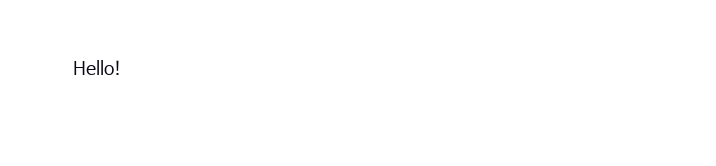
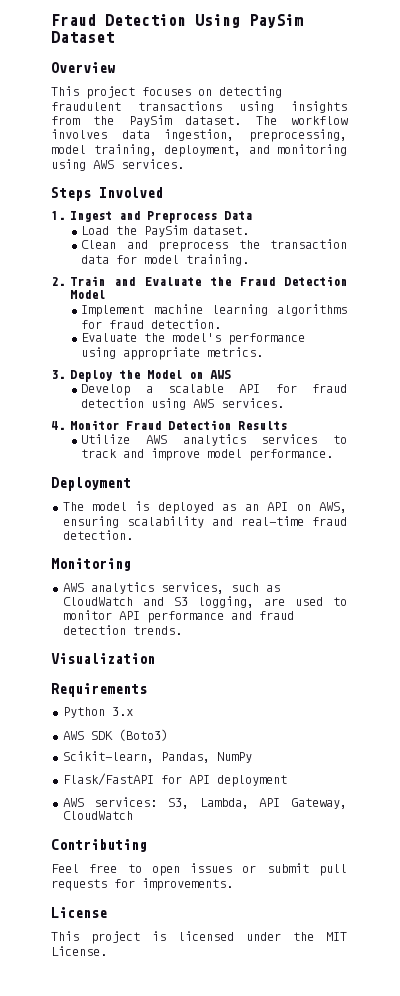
- Hello!
+ Fraud Detection Using PaySim Dataset
+ Overview
+ This project focuses on detecting fraudulent transactions using insights from the PaySim dataset. The workflow involves data ingestion, preprocessing, model training, deployment, and monitoring using AWS services.
+ Steps Involved
+ 1. Ingest and Preprocess Data
+ Load the PaySim dataset.
+ Clean and preprocess the transaction data for model training.
+ 2. Train and Evaluate the Fraud Detection Model
+ Implement machine learning algorithms for fraud detection.
+ Evaluate the model's performance using appropriate metrics.
+ 3. Deploy the Model on AWS
+ Develop a scalable API for fraud detection using AWS services.
+ 4. Monitor Fraud Detection Results
+ Utilize AWS analytics services to track and improve model performance.
+ Deployment
+ The model is deployed as an API on AWS, ensuring scalability and real-time fraud detection.
+ Monitoring
+ AWS analytics services, such as CloudWatch and S3 logging, are used to monitor API performance and fraud detection trends.
+ Visualization
+ Requirements
+ Python 3.x
+ AWS SDK (Boto3)
+ Scikit-learn, Pandas, NumPy
+ Flask/FastAPI for API deployment
+ AWS services: S3, Lambda, API Gateway, CloudWatch
+ Contributing
+ Feel free to open issues or submit pull requests for improvements.
+ License
+ This project is licensed under the MIT License.

